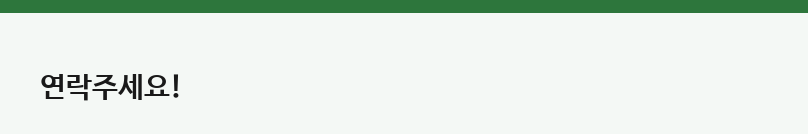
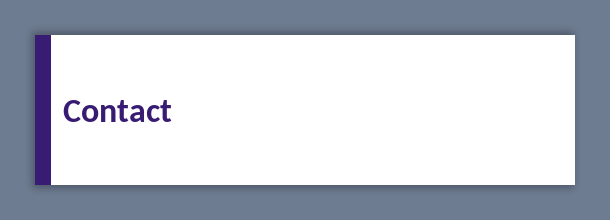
- 연락주세요!
+ Contact

